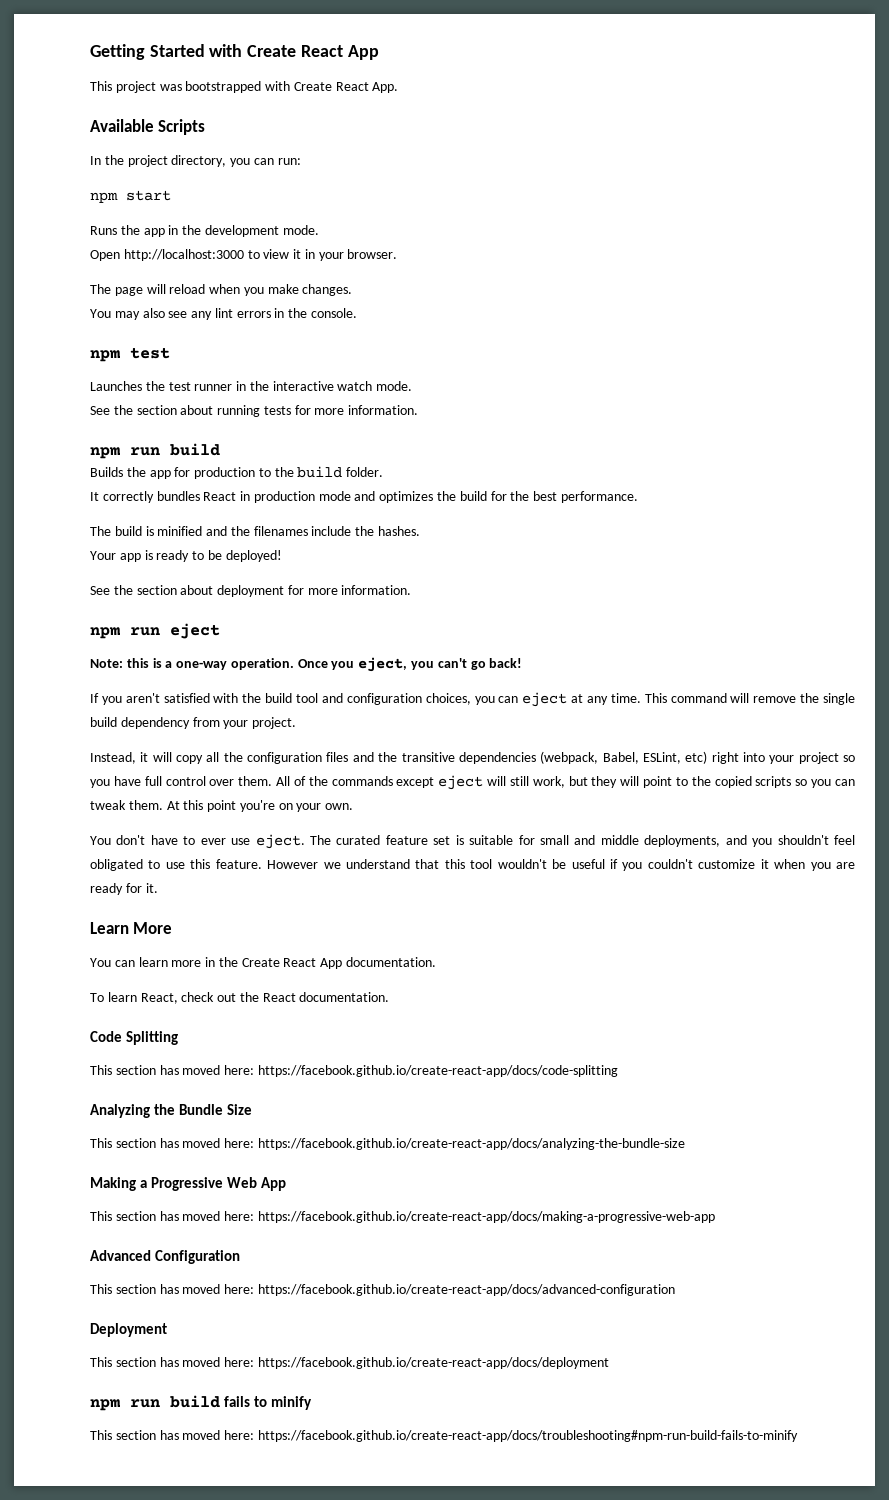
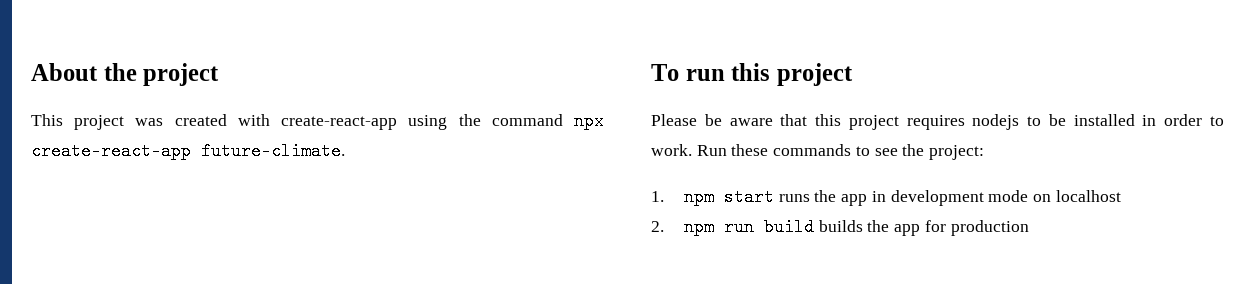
- Getting Started with Create React App
- This project was bootstrapped with Create React App.
- Available Scripts
- In the project directory, you can run:
- npm start
- Runs the app in the development mode.
- Open http://localhost:3000 to view it in your browser.
- The page will reload when you make changes.
- You may also see any lint errors in the console.
- npm test
- Launches the test runner in the interactive watch mode.
- See the section about running tests for more information.
- npm run build
- Builds the app for production to the build folder.
- It correctly bundles React in production mode and optimizes the build for the best performance.
- The build is minified and the filenames include the hashes.
- Your app is ready to be deployed!
- See the section about deployment for more information.
- npm run eject
- Note: this is a one-way operation. Once you eject, you can't go back!
- If you aren't satisfied with the build tool and configuration choices, you can eject at any time. This command will remove the single build dependency from your project.
- Instead, it will copy all the configuration files and the transitive dependencies (webpack, Babel, ESLint, etc) right into your project so you have full control over them. All of the commands except eject will still work, but they will point to the copied scripts so you can tweak them. At this point you're on your own.
- You don't have to ever use eject. The curated feature set is suitable for small and middle deployments, and you shouldn't feel obligated to use this feature. However we understand that this tool wouldn't be useful if you couldn't customize it when you are ready for it.
- Learn More
- You can learn more in the Create React App documentation.
- To learn React, check out the React documentation.
- Code Splitting
- This section has moved here: https://facebook.github.io/create-react-app/docs/code-splitting
- Analyzing the Bundle Size
- This section has moved here: https://facebook.github.io/create-react-app/docs/analyzing-the-bundle-size
- Making a Progressive Web App
- This section has moved here: https://facebook.github.io/create-react-app/docs/making-a-progressive-web-app
- Advanced Configuration
- This section has moved here: https://facebook.github.io/create-react-app/docs/advanced-configuration
- Deployment
- This section has moved here: https://facebook.github.io/create-react-app/docs/deployment
- npm run build fails to minify
- This section has moved here: https://facebook.github.io/create-react-app/docs/troubleshooting#npm-run-build-fails-to-minify
+ About the project
+ This project was created with create-react-app using the command npx create-react-app future-climate.
+ To run this project
+ Please be aware that this project requires nodejs to be installed in order to work. Run these commands to see the project:
+ 1. npm start runs the app in development mode on localhost
+ 2. npm run build builds the app for production

